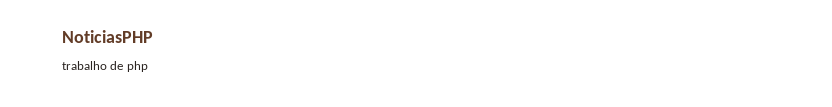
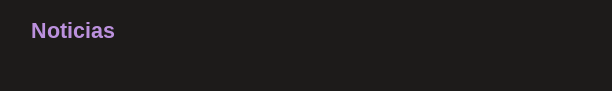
- NoticiasPHP
- trabalho de php
+ Noticias

